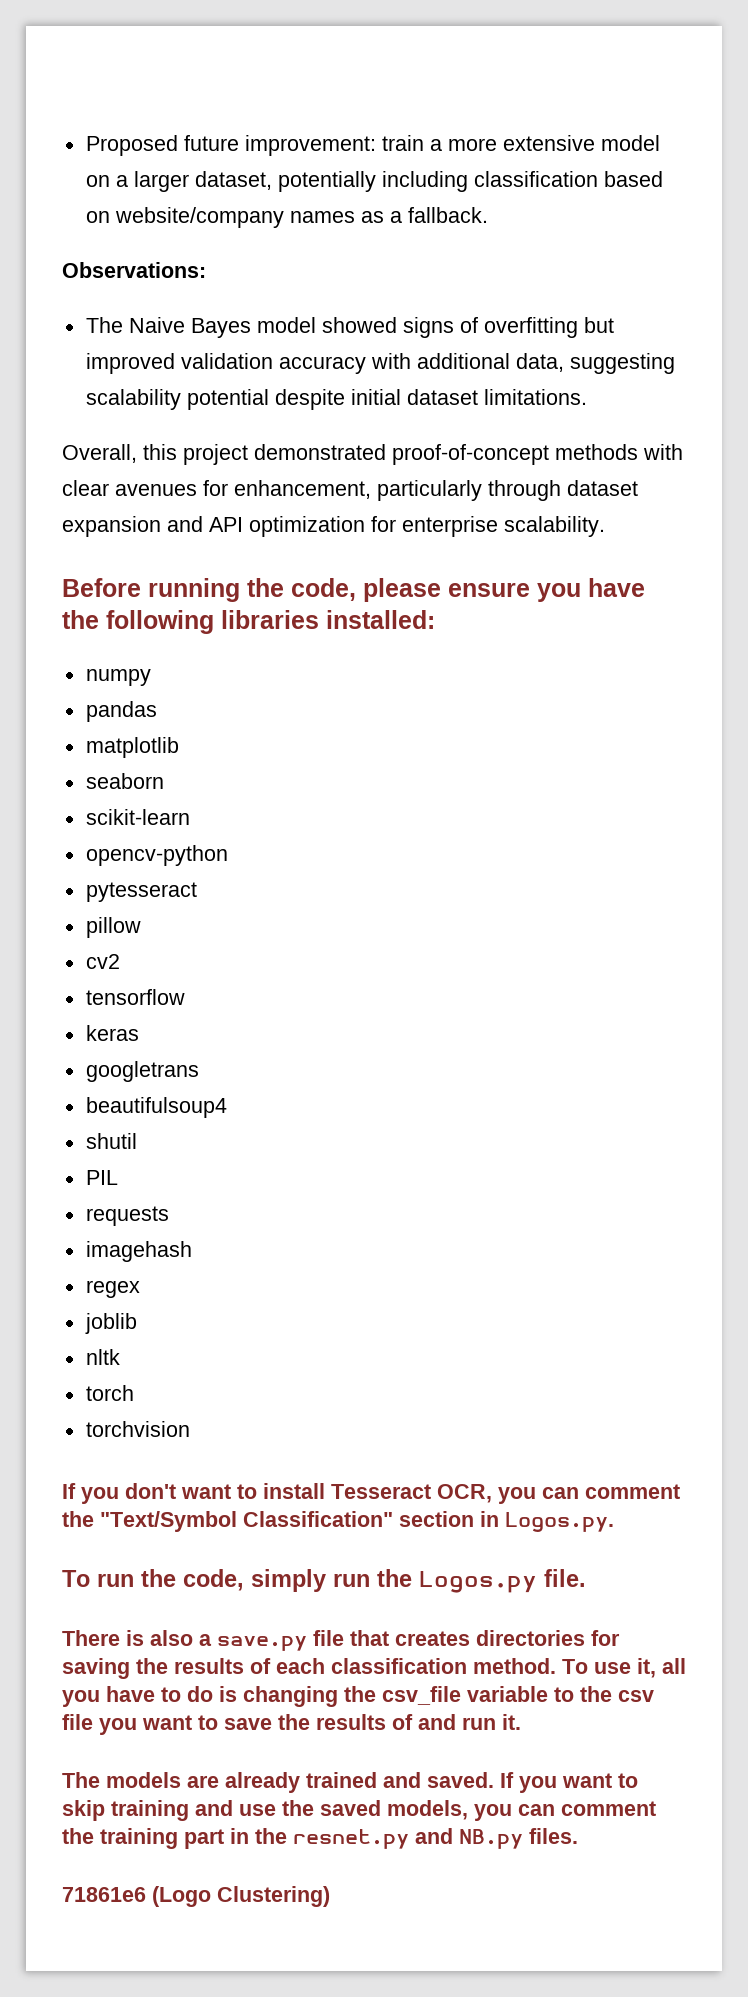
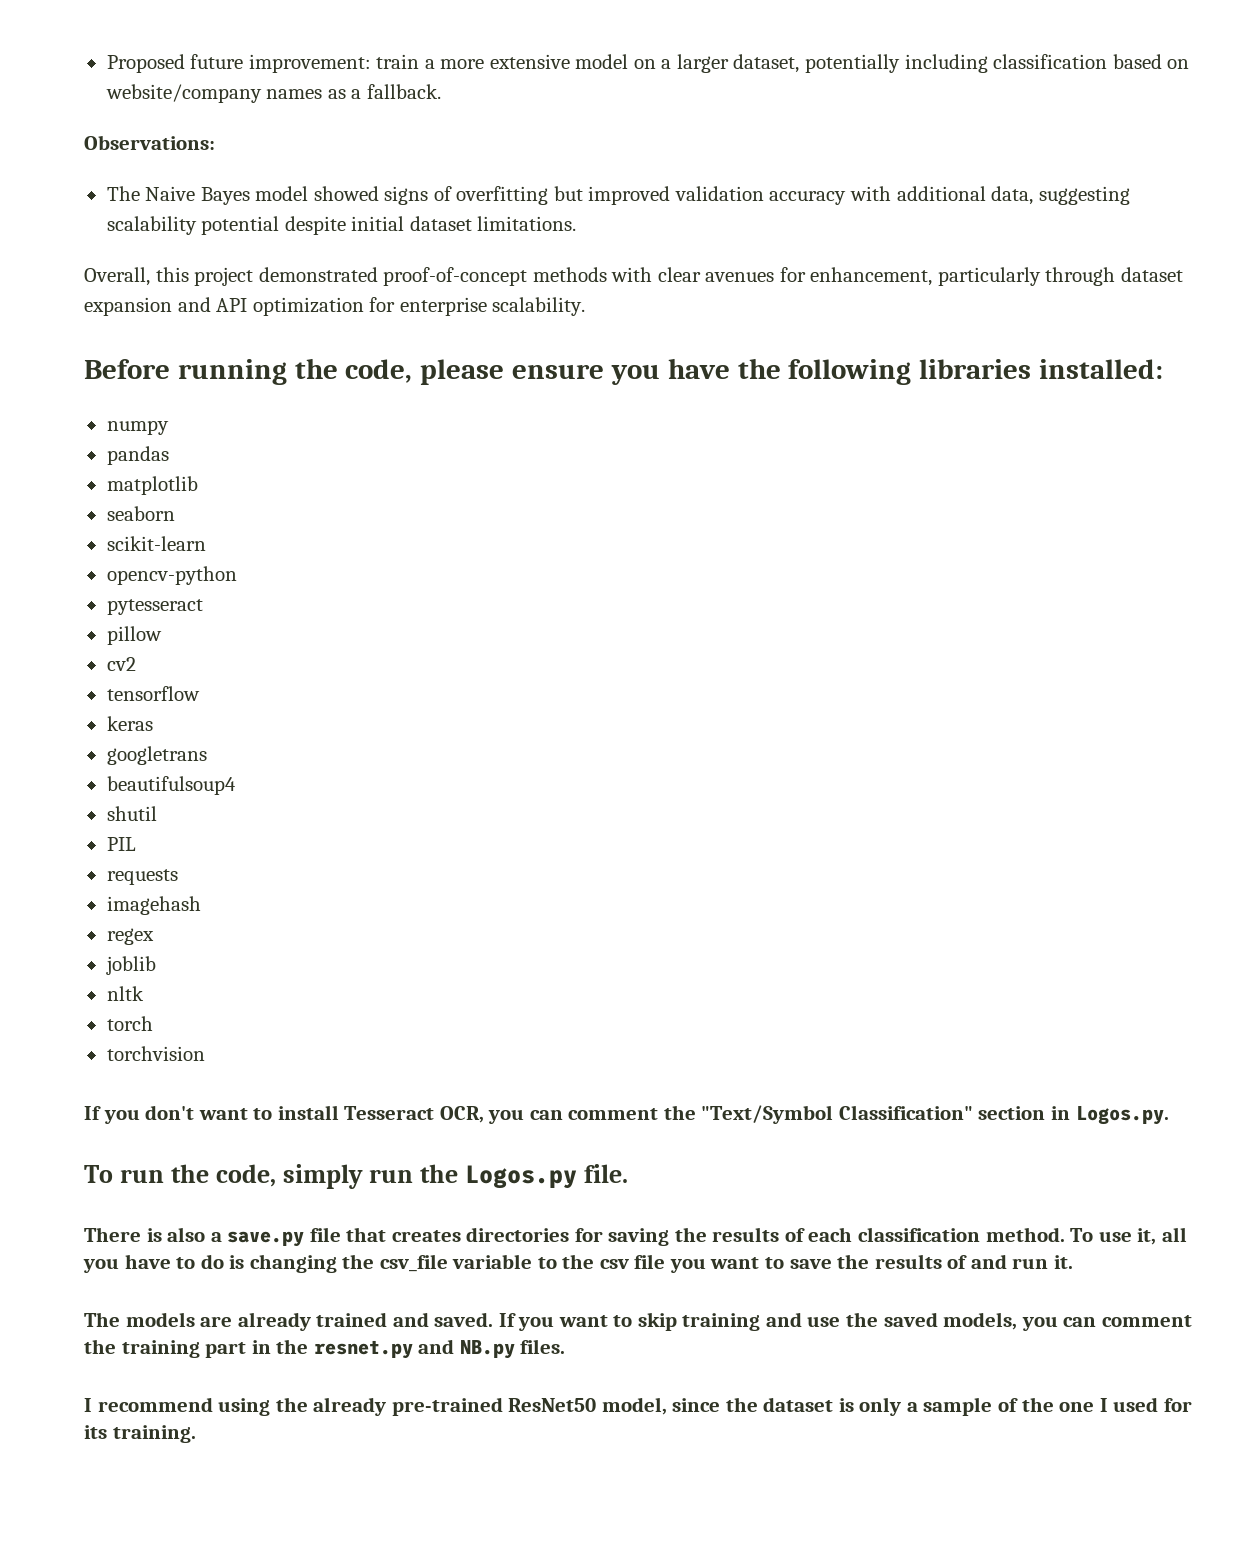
- 71861e6 (Logo Clustering)
+ I recommend using the already pre-trained ResNet50 model, since the dataset is only a sample of the one I used for its training.

